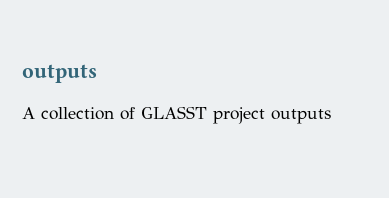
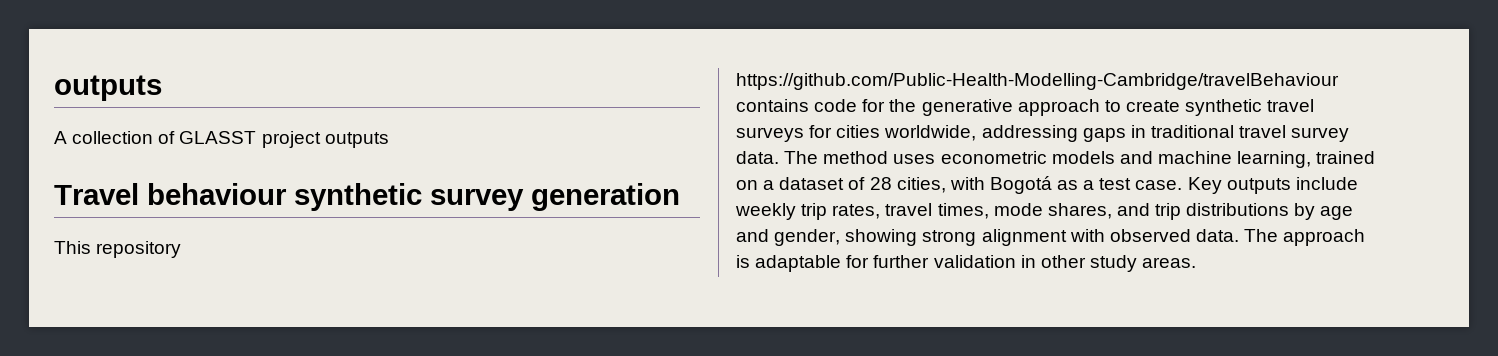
+ Travel behaviour synthetic survey generation
+ This repository https://github.com/Public-Health-Modelling-Cambridge/travelBehaviour contains code for the generative approach to create synthetic travel surveys for cities worldwide, addressing gaps in traditional travel survey data. The method uses econometric models and machine learning, trained on a dataset of 28 cities, with Bogotá as a test case. Key outputs include weekly trip rates, travel times, mode shares, and trip distributions by age and gender, showing strong alignment with observed data. The approach is adaptable for further validation in other study areas.

